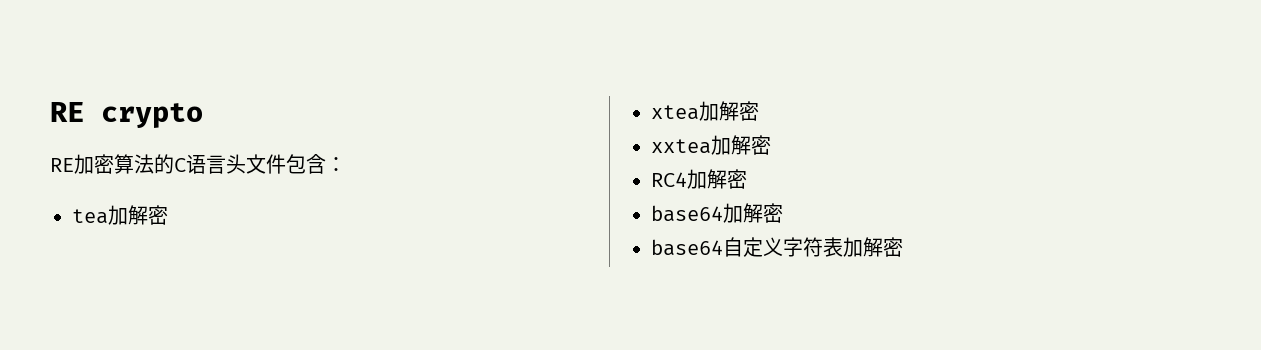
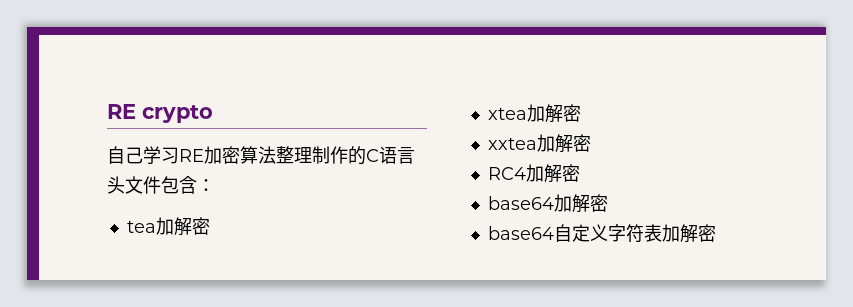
- RE加密算法的C语言头文件包含：
+ 自己学习RE加密算法整理制作的C语言头文件包含：

